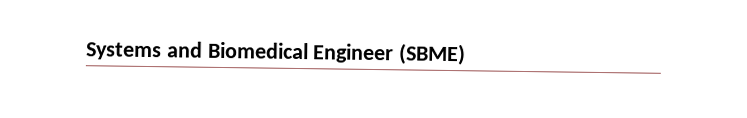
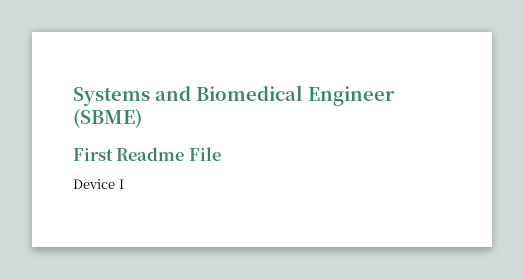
+ First Readme File
+ Device I

